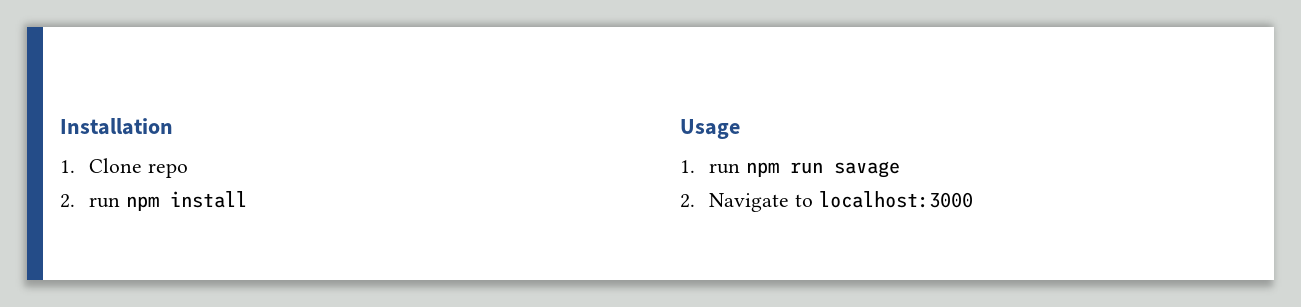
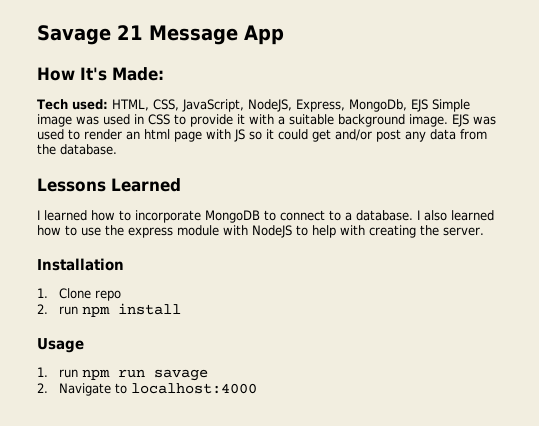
+ Savage 21 Message App
+ How It's Made:
+ Tech used: HTML, CSS, JavaScript, NodeJS, Express, MongoDb, EJS Simple image was used in CSS to provide it with a suitable background image. EJS was used to render an html page with JS so it could get and/or post any data from the database.
+ Lessons Learned
+ I learned how to incorporate MongoDB to connect to a database. I also learned how to use the express module with NodeJS to help with creating the server.
- 2. Navigate to localhost:3000
+ 2. Navigate to localhost:4000

